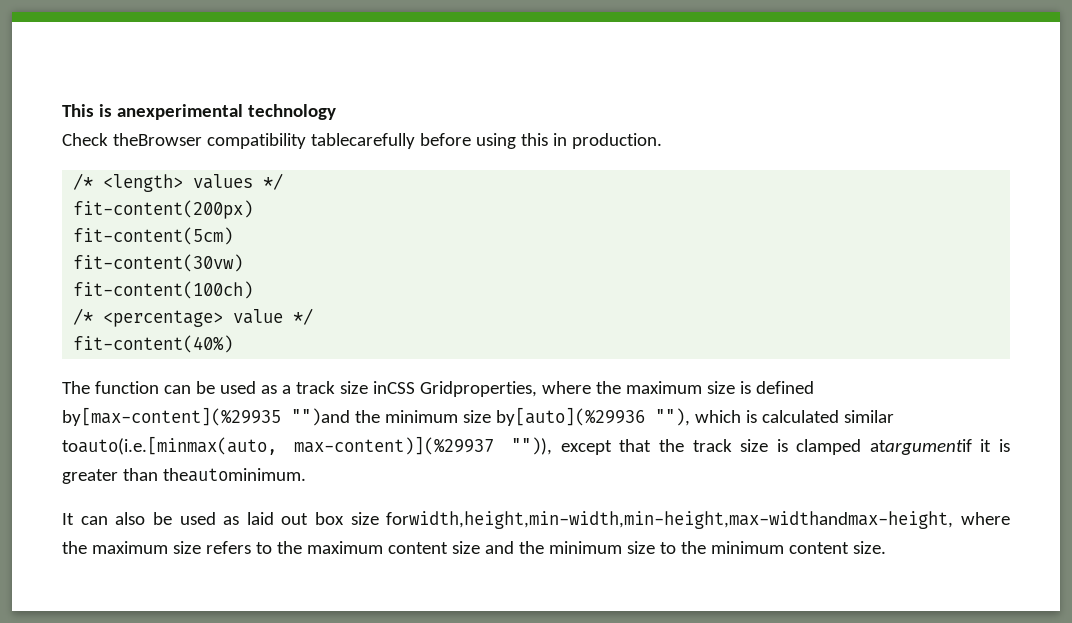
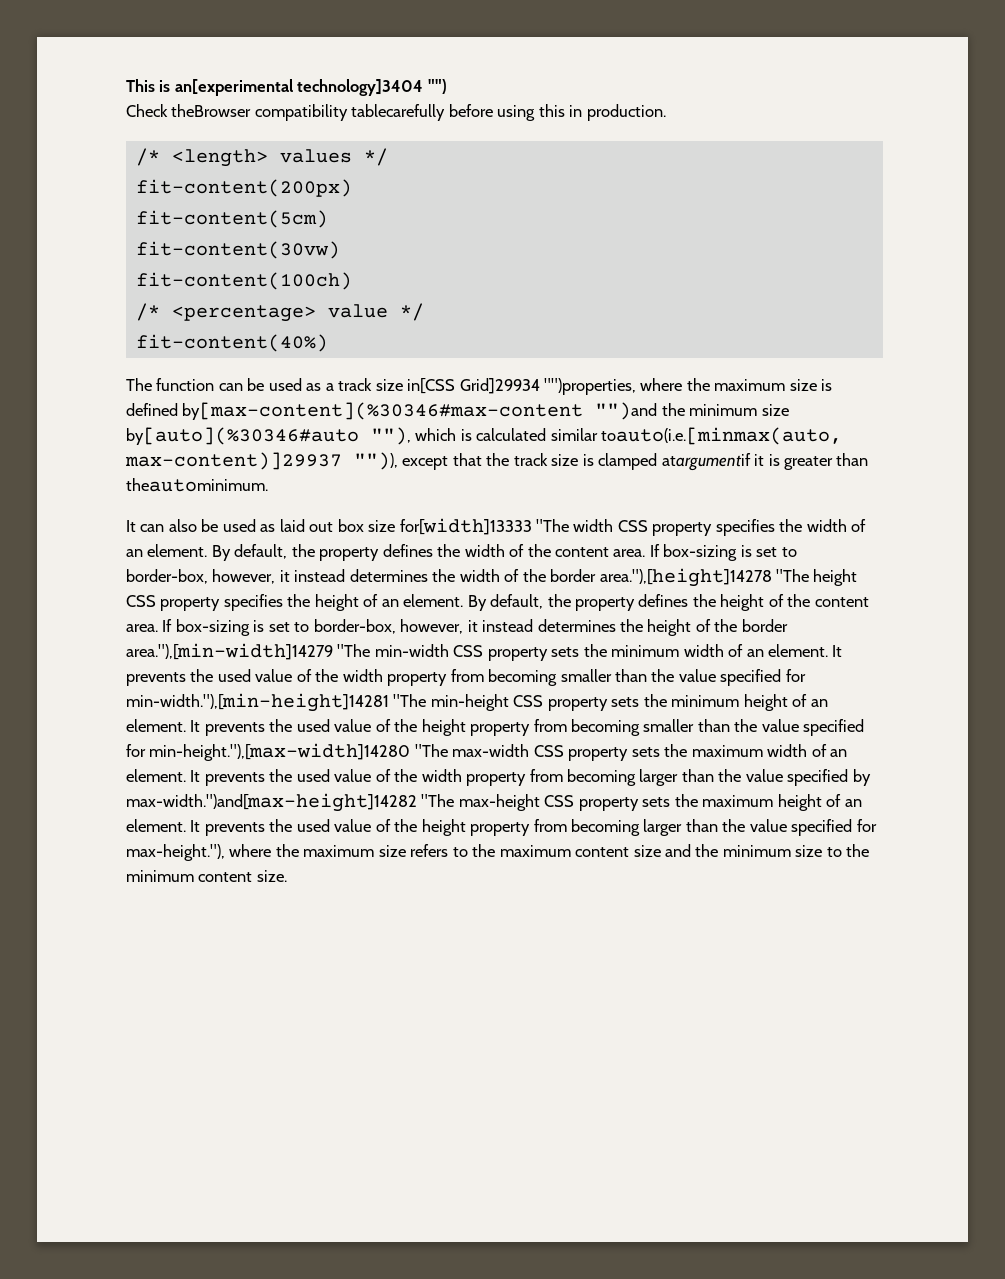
- This is anexperimental technology
+ This is an[experimental technology]3404 "")
- The function can be used as a track size inCSS Gridproperties, where the maximum size is defined by[max-content](%29935 "")and the minimum size by[auto](%29936 ""), which is calculated similar toauto(i.e.[minmax(auto, max-content)](%29937 "")), except that the track size is clamped atargumentif it is greater than theautominimum.
+ The function can be used as a track size in[CSS Grid]29934 "")properties, where the maximum size is defined by[max-content](%30346#max-content "")and the minimum size by[auto](%30346#auto ""), which is calculated similar toauto(i.e.[minmax(auto, max-content)]29937 "")), except that the track size is clamped atargumentif it is greater than theautominimum.
- It can also be used as laid out box size forwidth,height,min-width,min-height,max-widthandmax-height, where the maximum size refers to the maximum content size and the minimum size to the minimum content size.
+ It can also be used as laid out box size for[width]13333 "The width CSS property specifies the width of an element. By default, the property defines the width of the content area. If box-sizing is set to border-box, however, it instead determines the width of the border area."),[height]14278 "The height CSS property specifies the height of an element. By default, the property defines the height of the content area. If box-sizing is set to border-box, however, it instead determines the height of the border area."),[min-width]14279 "The min-width CSS property sets the minimum width of an element. It prevents the used value of the width property from becoming smaller than the value specified for min-width."),[min-height]14281 "The min-height CSS property sets the minimum height of an element. It prevents the used value of the height property from becoming smaller than the value specified for min-height."),[max-width]14280 "The max-width CSS property sets the maximum width of an element. It prevents the used value of the width property from becoming larger than the value specified by max-width.")and[max-height]14282 "The max-height CSS property sets the maximum height of an element. It prevents the used value of the height property from becoming larger than the value specified for max-height."), where the maximum size refers to the maximum content size and the minimum size to the minimum content size.

